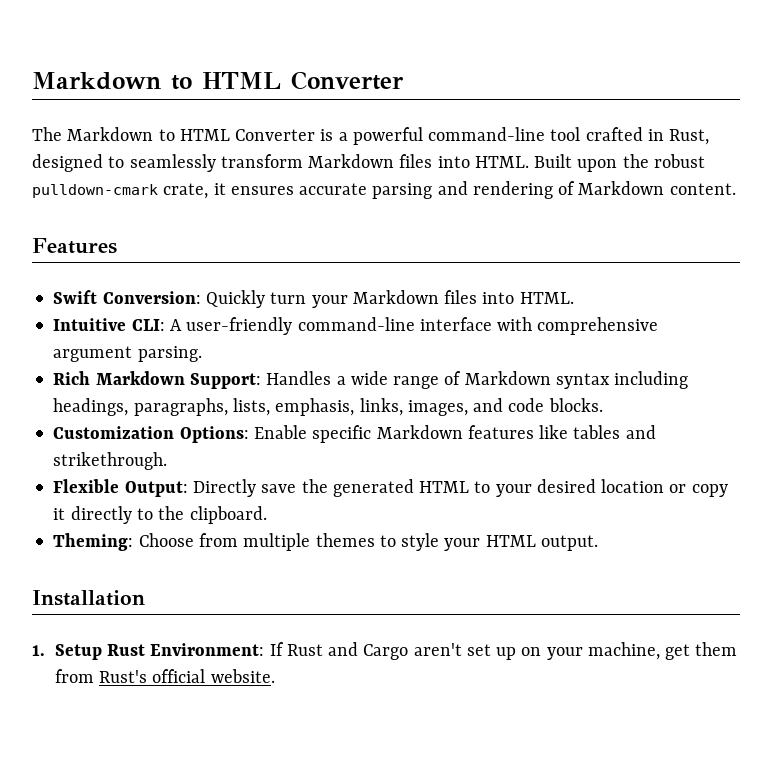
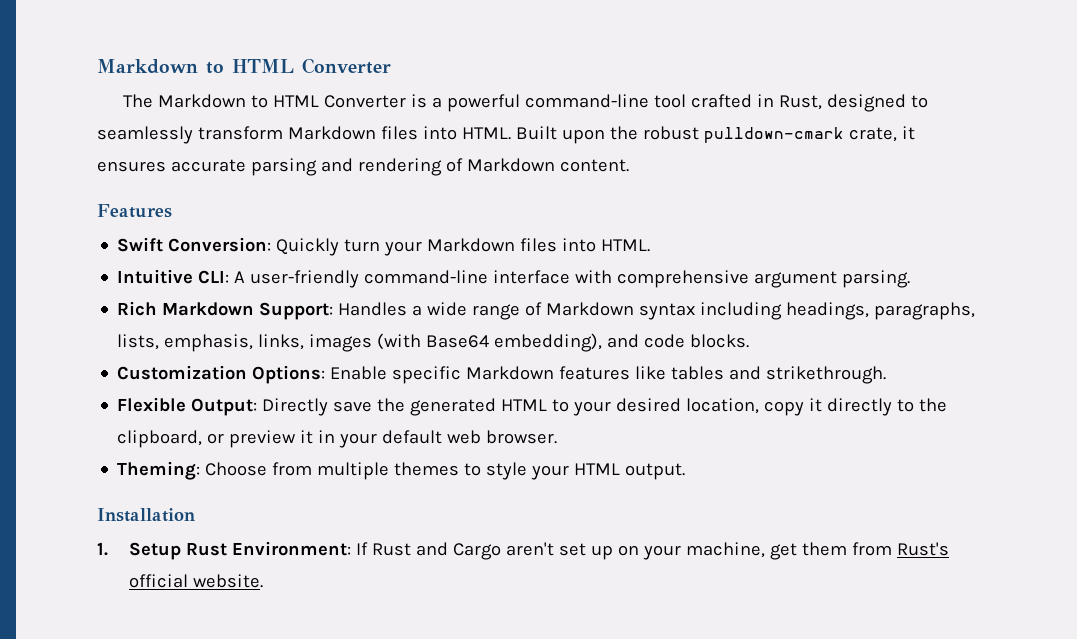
- Rich Markdown Support: Handles a wide range of Markdown syntax including headings, paragraphs, lists, emphasis, links, images, and code blocks.
+ Rich Markdown Support: Handles a wide range of Markdown syntax including headings, paragraphs, lists, emphasis, links, images (with Base64 embedding), and code blocks.
- Flexible Output: Directly save the generated HTML to your desired location or copy it directly to the clipboard.
+ Flexible Output: Directly save the generated HTML to your desired location, copy it directly to the clipboard, or preview it in your default web browser.

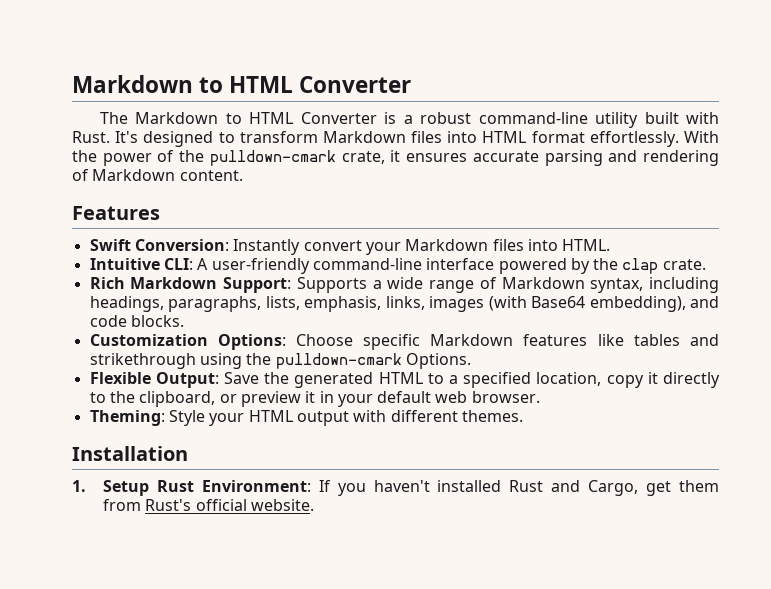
- The Markdown to HTML Converter is a powerful command-line tool crafted in Rust, designed to seamlessly transform Markdown files into HTML. Built upon the robust pulldown-cmark crate, it ensures accurate parsing and rendering of Markdown content.
+ The Markdown to HTML Converter is a robust command-line utility built with Rust. It's designed to transform Markdown files into HTML format effortlessly. With the power of the pulldown-cmark crate, it ensures accurate parsing and rendering of Markdown content.
- Swift Conversion: Quickly turn your Markdown files into HTML.
+ Swift Conversion: Instantly convert your Markdown files into HTML.
- Intuitive CLI: A user-friendly command-line interface with comprehensive argument parsing.
+ Intuitive CLI: A user-friendly command-line interface powered by the clap crate.
- Rich Markdown Support: Handles a wide range of Markdown syntax including headings, paragraphs, lists, emphasis, links, images (with Base64 embedding), and code blocks.
+ Rich Markdown Support: Supports a wide range of Markdown syntax, including headings, paragraphs, lists, emphasis, links, images (with Base64 embedding), and code blocks.
- Customization Options: Enable specific Markdown features like tables and strikethrough.
+ Customization Options: Choose specific Markdown features like tables and strikethrough using the pulldown-cmark Options.
- Flexible Output: Directly save the generated HTML to your desired location, copy it directly to the clipboard, or preview it in your default web browser.
+ Flexible Output: Save the generated HTML to a specified location, copy it directly to the clipboard, or preview it in your default web browser.
- Theming: Choose from multiple themes to style your HTML output.
+ Theming: Style your HTML output with different themes.
- 1. Setup Rust Environment: If Rust and Cargo aren't set up on your machine, get them from Rust's official website.
+ 1. Setup Rust Environment: If you haven't installed Rust and Cargo, get them from Rust's official website.

